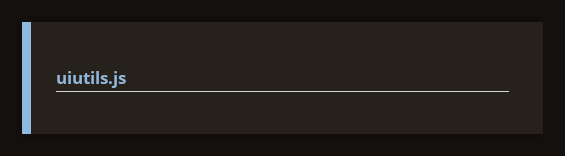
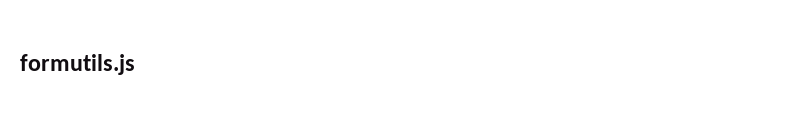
- uiutils.js
+ formutils.js

